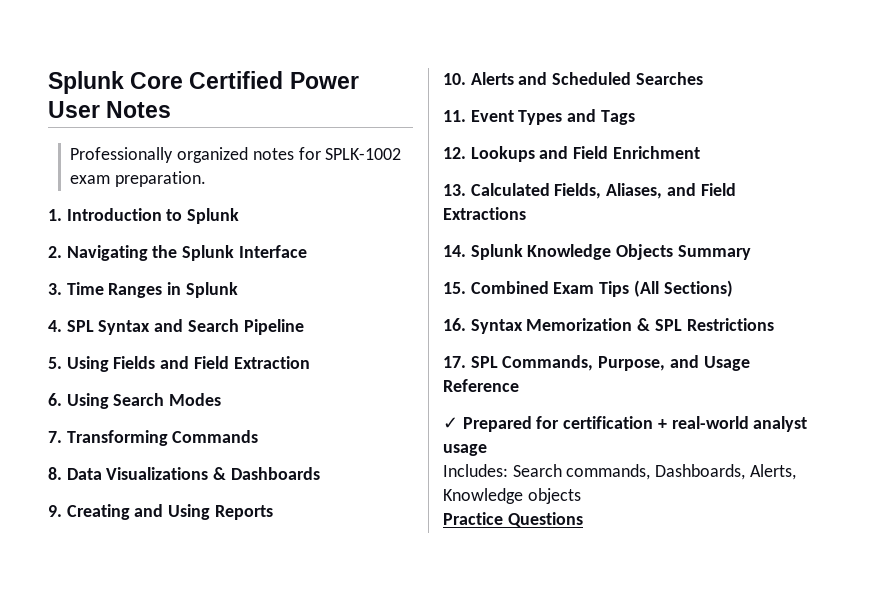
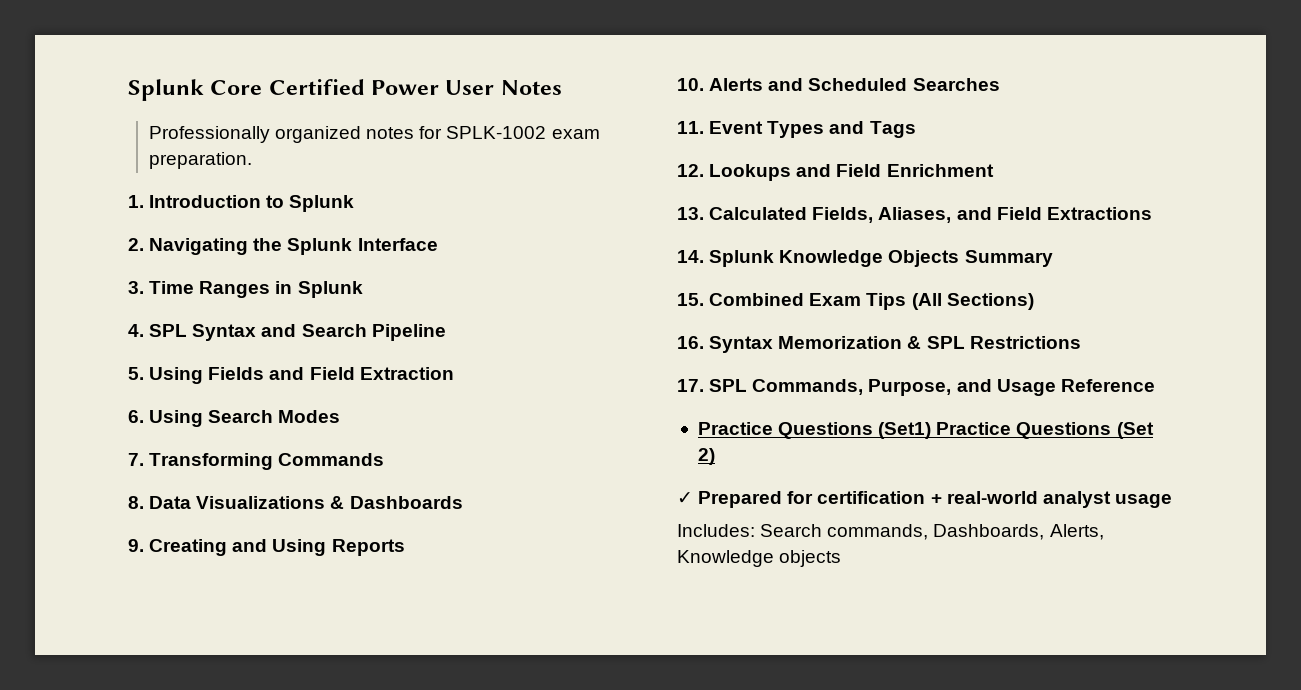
+ Practice Questions (Set1) Practice Questions (Set 2)
- Practice Questions

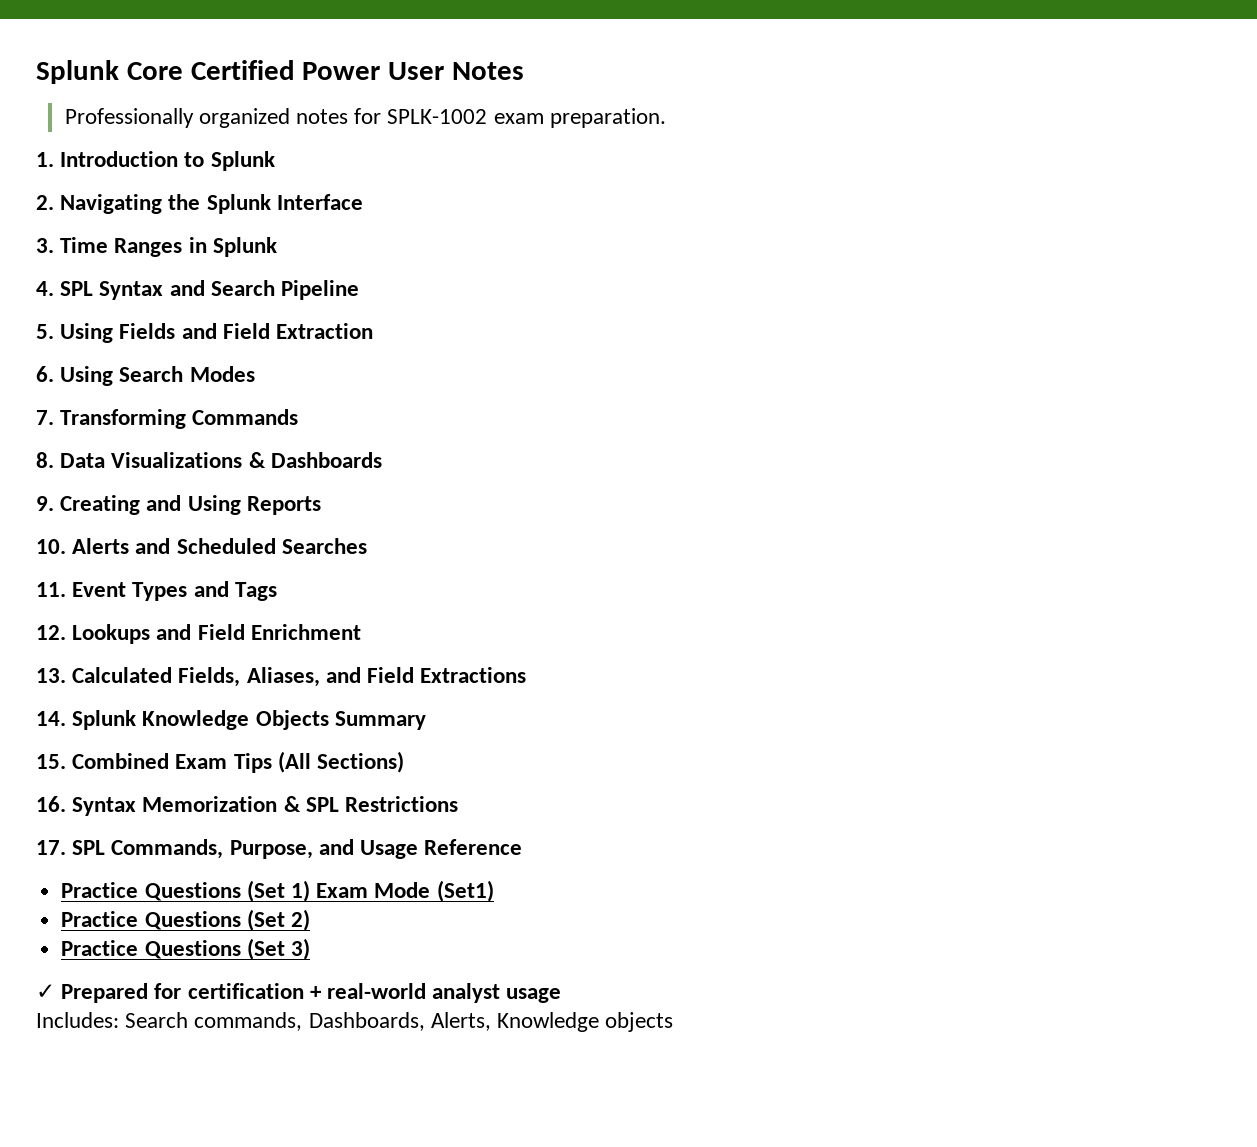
- Practice Questions (Set1) Practice Questions (Set 2)
+ Practice Questions (Set 1) Exam Mode (Set1)
+ Practice Questions (Set 2)
+ Practice Questions (Set 3)

